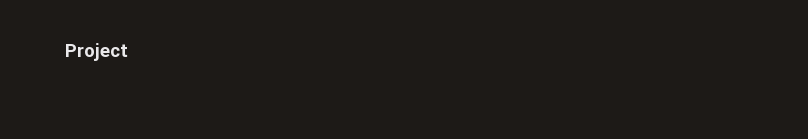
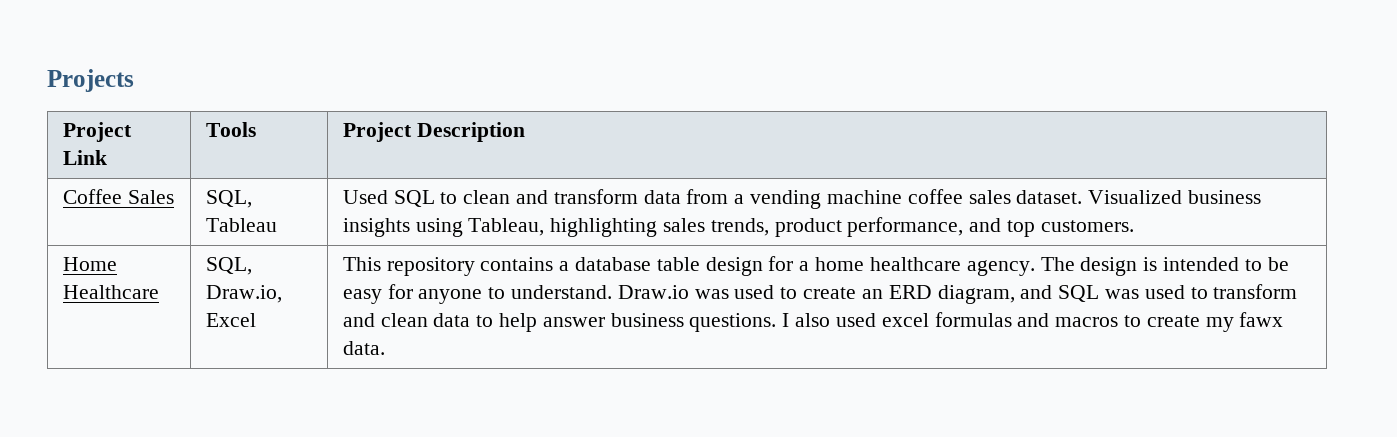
- Project
+ Projects
+ Project Link | Tools | Project Description
+ Coffee Sales | SQL, Tableau | Used SQL to clean and transform data from a vending machine coffee sales dataset. Visualized business insights using Tableau, highlighting sales trends, product performance, and top customers.
+ Home Healthcare | SQL, Draw.io, Excel | This repository contains a database table design for a home healthcare agency. The design is intended to be easy for anyone to understand. Draw.io was used to create an ERD diagram, and SQL was used to transform and clean data to help answer business questions. I also used excel formulas and macros to create my fawx data.

